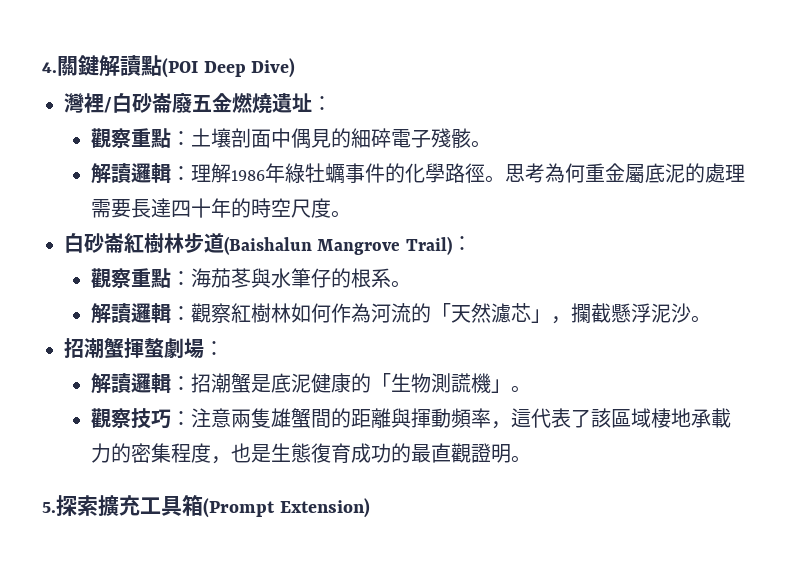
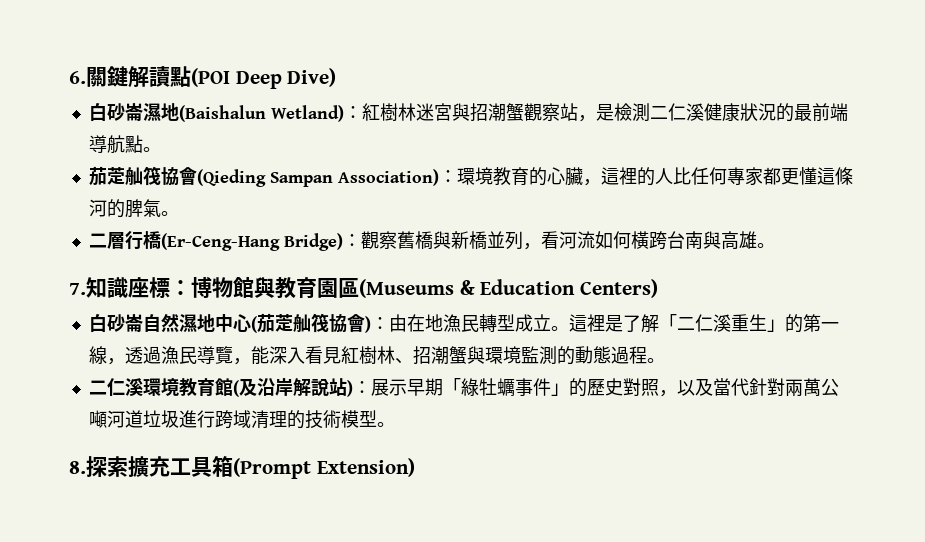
- 4.關鍵解讀點(POI Deep Dive)
+ 6.關鍵解讀點(POI Deep Dive)
- 灣裡/白砂崙廢五金燃燒遺址：
- 觀察重點：土壤剖面中偶見的細碎電子殘骸。
- 解讀邏輯：理解1986年綠牡蠣事件的化學路徑。思考為何重金屬底泥的處理需要長達四十年的時空尺度。
- 白砂崙紅樹林步道(Baishalun Mangrove Trail)：
- 觀察重點：海茄苳與水筆仔的根系。
- 解讀邏輯：觀察紅樹林如何作為河流的「天然濾芯」，攔截懸浮泥沙。
- 招潮蟹揮螯劇場：
- 解讀邏輯：招潮蟹是底泥健康的「生物測謊機」。
- 觀察技巧：注意兩隻雄蟹間的距離與揮動頻率，這代表了該區域棲地承載力的密集程度，也是生態復育成功的最直觀證明。
- 5.探索擴充工具箱(Prompt Extension)
+ 白砂崙濕地(Baishalun Wetland)：紅樹林迷宮與招潮蟹觀察站，是檢測二仁溪健康狀況的最前端導航點。
+ 茄萣舢筏協會(Qieding Sampan Association)：環境教育的心臟，這裡的人比任何專家都更懂這條河的脾氣。
+ 二層行橋(Er-Ceng-Hang Bridge)：觀察舊橋與新橋並列，看河流如何橫跨台南與高雄。
+ 7.知識座標：博物館與教育園區(Museums & Education Centers)
+ 白砂崙自然濕地中心(茄萣舢筏協會)：由在地漁民轉型成立。這裡是了解「二仁溪重生」的第一線，透過漁民導覽，能深入看見紅樹林、招潮蟹與環境監測的動態過程。
+ 二仁溪環境教育館(及沿岸解說站)：展示早期「綠牡蠣事件」的歷史對照，以及當代針對兩萬公噸河道垃圾進行跨域清理的技術模型。
+ 8.探索擴充工具箱(Prompt Extension)

